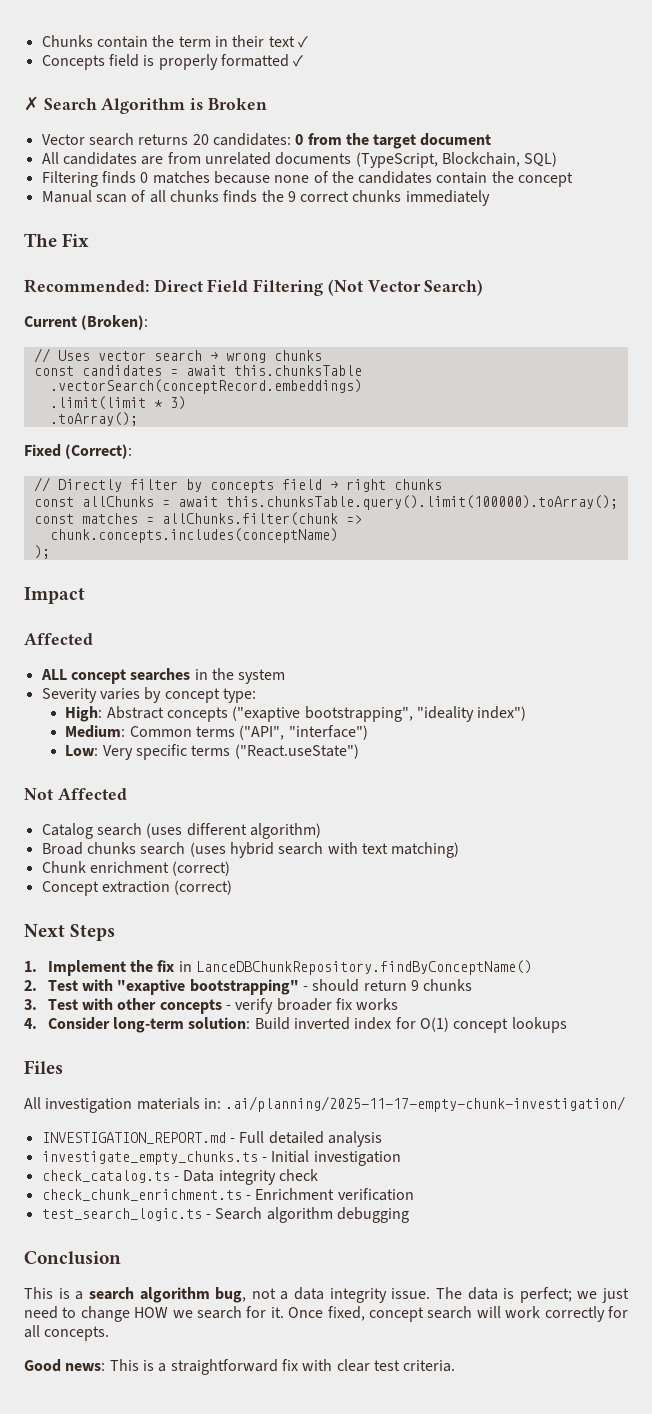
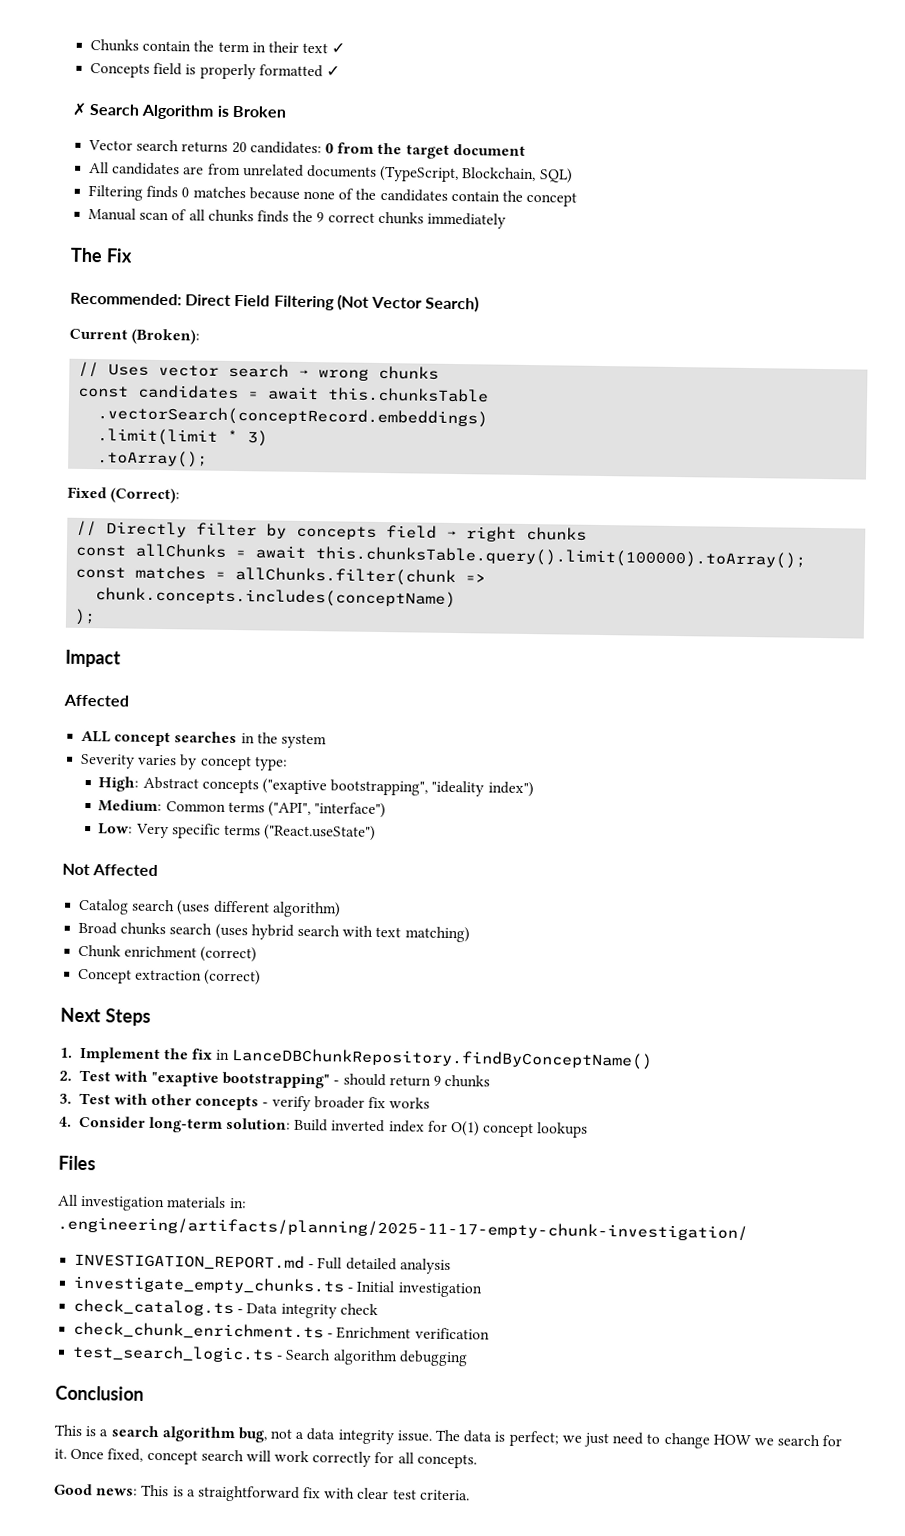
- All investigation materials in: .ai/planning/2025-11-17-empty-chunk-investigation/
+ All investigation materials in: .engineering/artifacts/planning/2025-11-17-empty-chunk-investigation/

